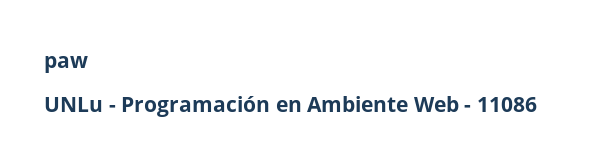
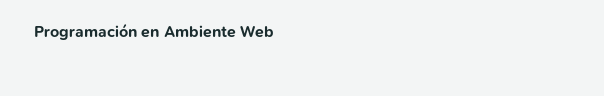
- paw
- UNLu - Programación en Ambiente Web - 11086
+ Programación en Ambiente Web

